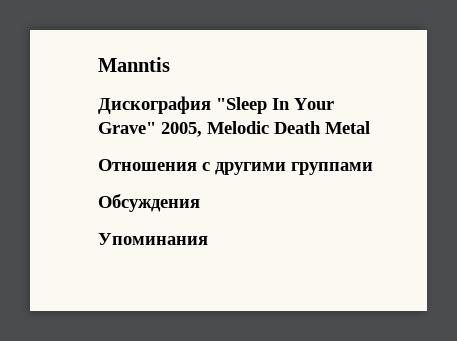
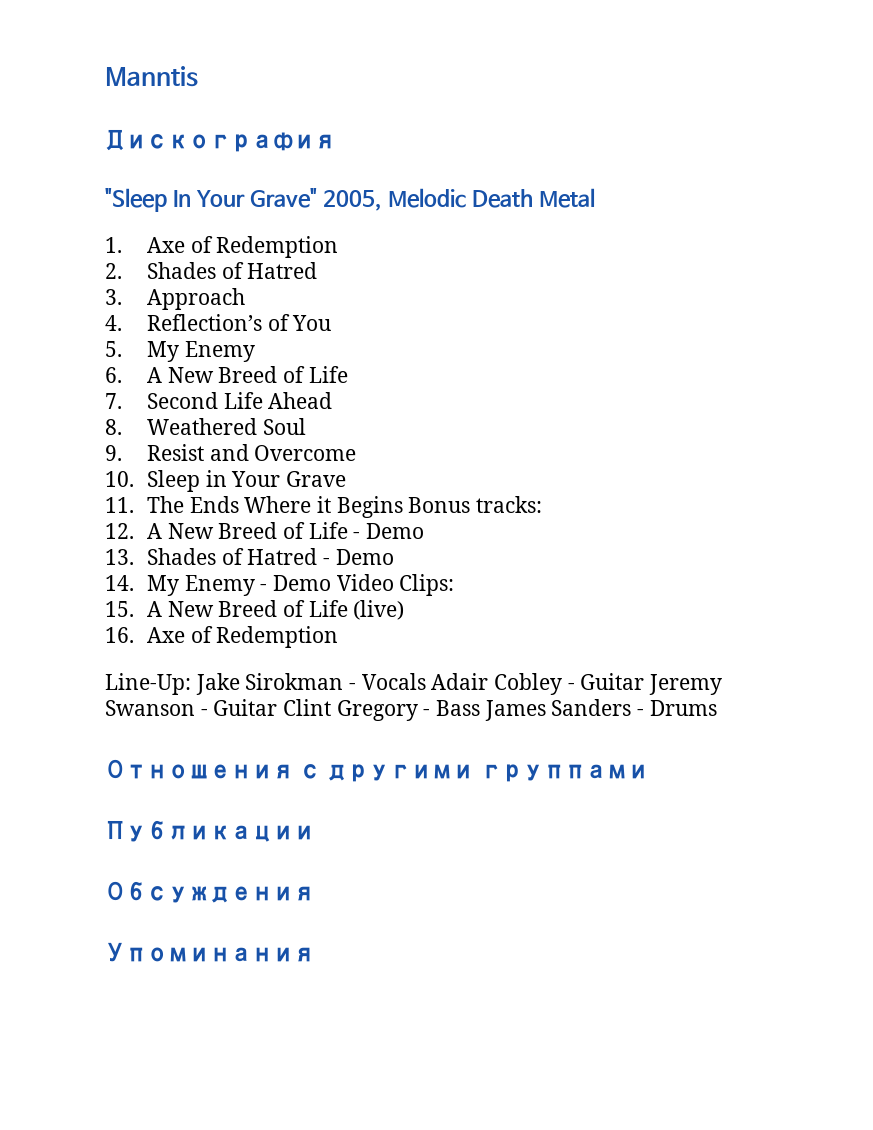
- Дискография "Sleep In Your Grave" 2005, Melodic Death Metal
+ Дискография
+ "Sleep In Your Grave" 2005, Melodic Death Metal
+ 1. Axe of Redemption
+ 2. Shades of Hatred
+ 3. Approach
+ 4. Reflection’s of You
+ 5. My Enemy
+ 6. A New Breed of Life
+ 7. Second Life Ahead
+ 8. Weathered Soul
+ 9. Resist and Overcome
+ 10. Sleep in Your Grave
+ 11. The Ends Where it Begins Bonus tracks:
+ 12. A New Breed of Life - Demo
+ 13. Shades of Hatred - Demo
+ 14. My Enemy - Demo Video Clips:
+ 15. A New Breed of Life (live)
+ 16. Axe of Redemption
+ Line-Up: Jake Sirokman - Vocals Adair Cobley - Guitar Jeremy Swanson - Guitar Clint Gregory - Bass James Sanders - Drums
+ Публикации

